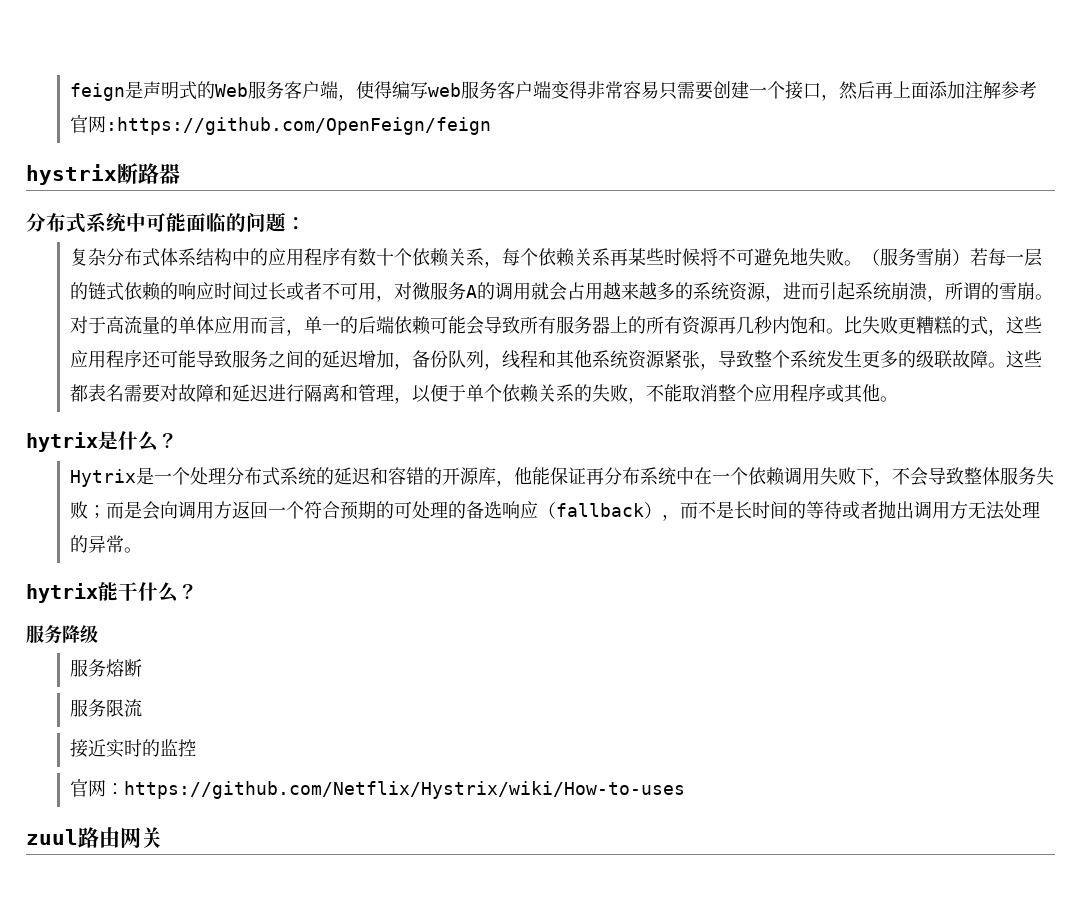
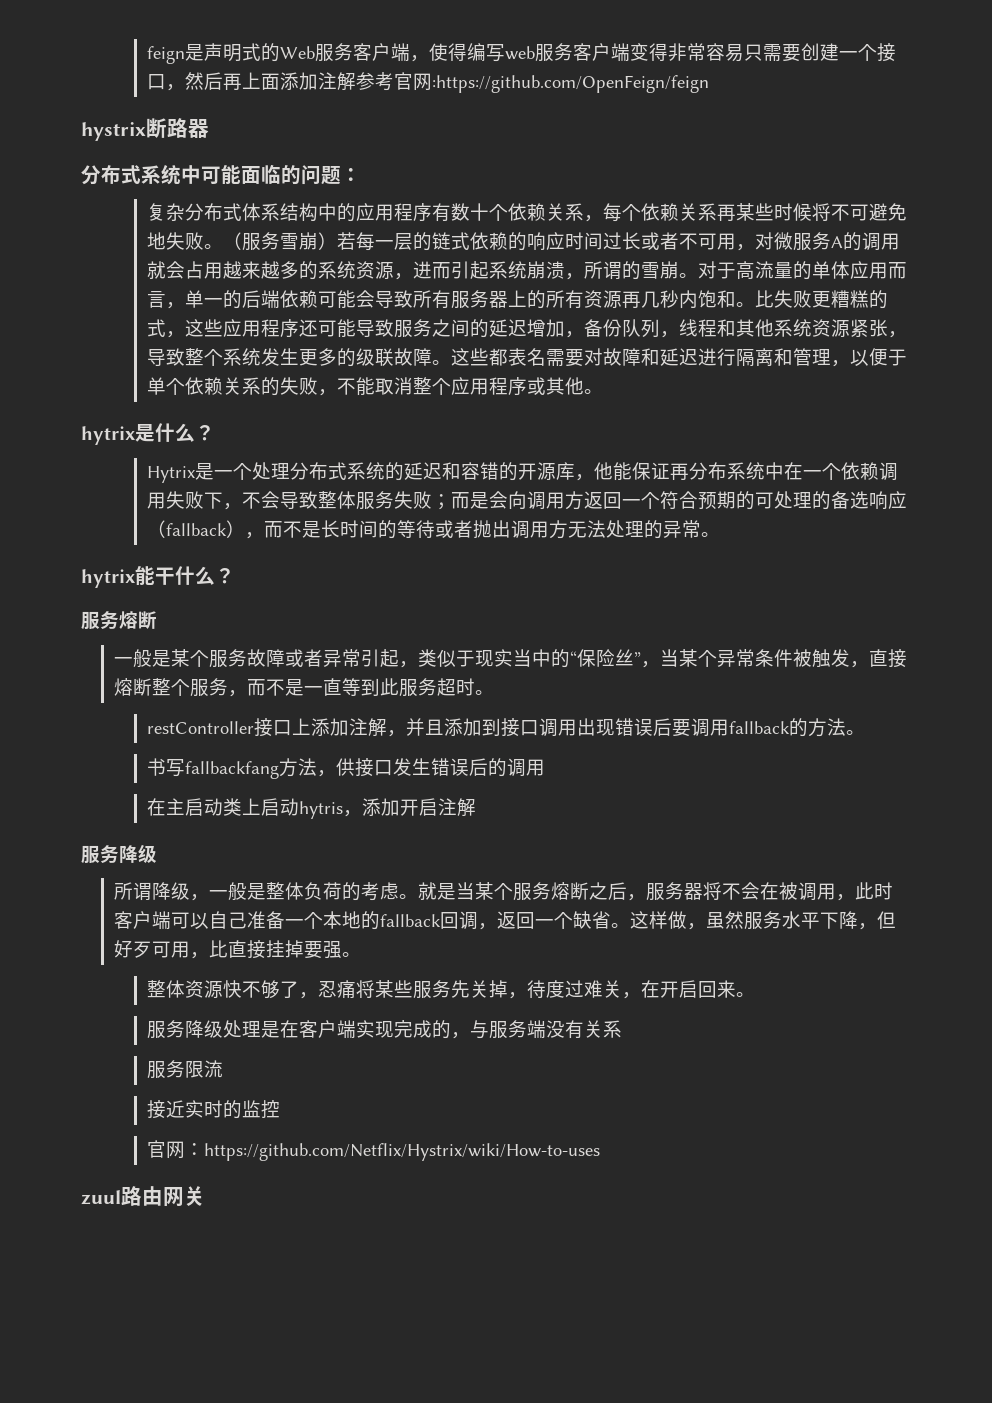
  hytrix能干什么？
+ 服务熔断
+ 一般是某个服务故障或者异常引起，类似于现实当中的“保险丝”，当某个异常条件被触发，直接熔断整个服务，而不是一直等到此服务超时。
+ restController接口上添加注解，并且添加到接口调用出现错误后要调用fallback的方法。
+ 书写fallbackfang方法，供接口发生错误后的调用
+ 在主启动类上启动hytris，添加开启注解
  服务降级
- 服务熔断
+ 所谓降级，一般是整体负荷的考虑。就是当某个服务熔断之后，服务器将不会在被调用，此时客户端可以自己准备一个本地的fallback回调，返回一个缺省。这样做，虽然服务水平下降，但好歹可用，比直接挂掉要强。
+ 整体资源快不够了，忍痛将某些服务先关掉，待度过难关，在开启回来。
+ 服务降级处理是在客户端实现完成的，与服务端没有关系

